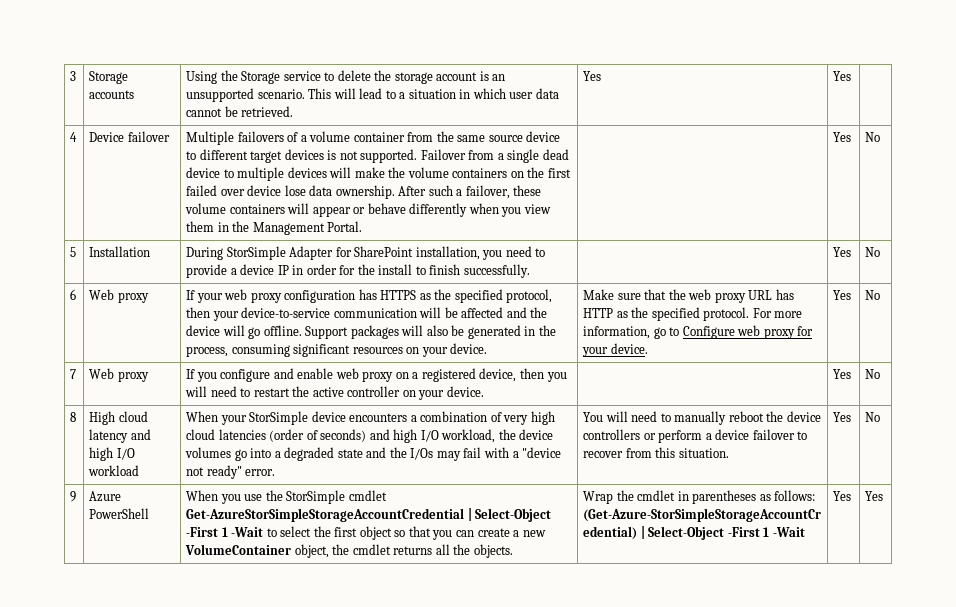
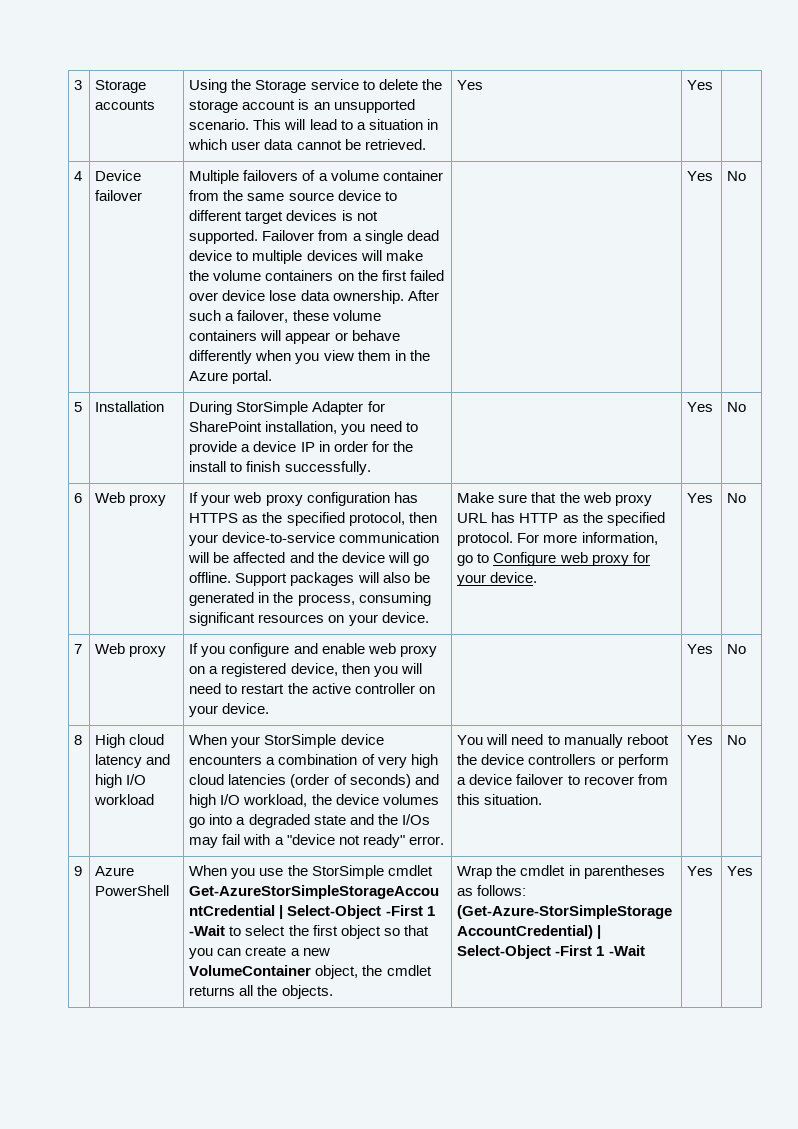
- After such a failover, these volume containers will appear or behave differently when you view them in the Management Portal.
+ After such a failover, these volume containers will appear or behave differently when you view them in the Azure portal.

